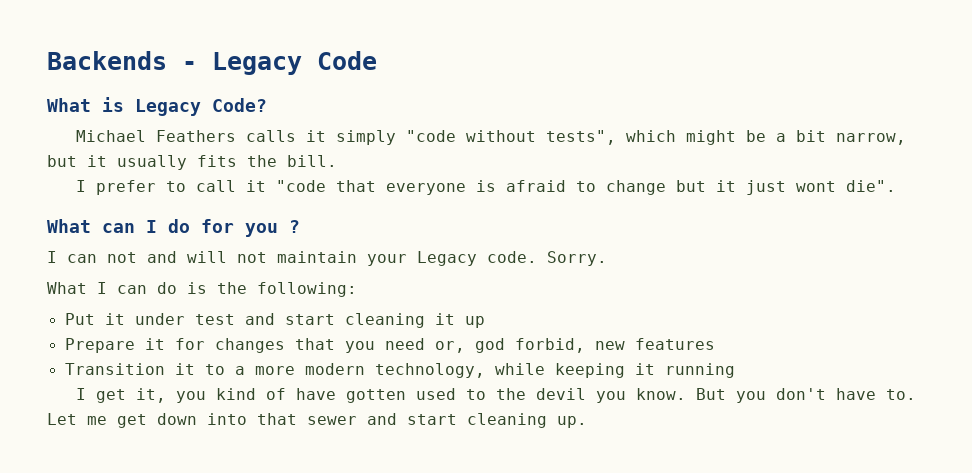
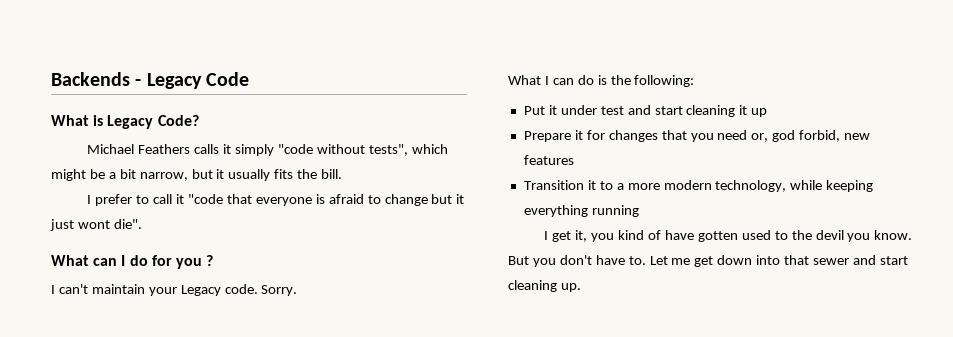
- I can not and will not maintain your Legacy code.
+ I can't maintain your Legacy code.
- Transition it to a more modern technology, while keeping it running
+ Transition it to a more modern technology, while keeping everything running

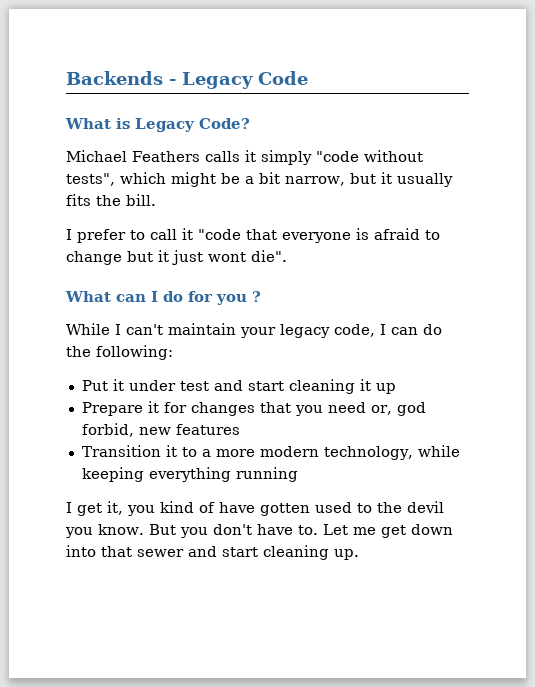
- I can't maintain your Legacy code. Sorry.
- What I can do is the following:
+ While I can't maintain your legacy code, I can do the following:

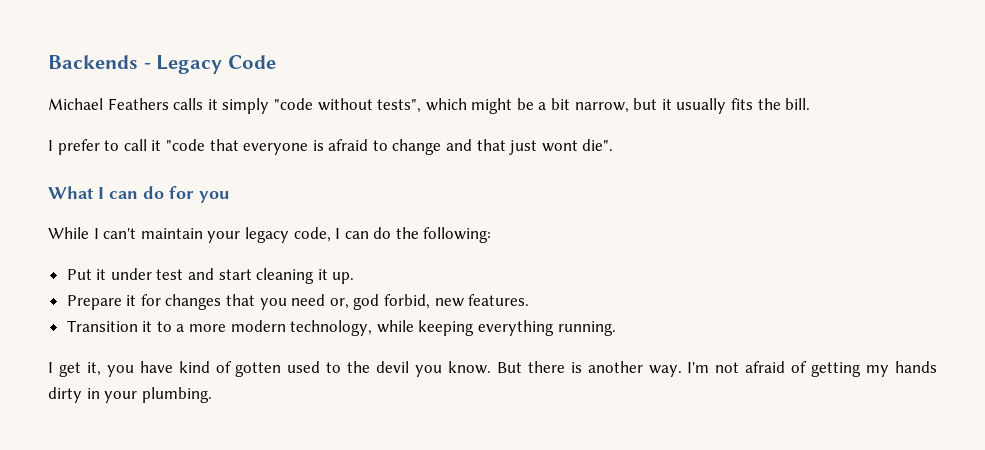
- What is Legacy Code?
- I prefer to call it "code that everyone is afraid to change but it just wont die".
+ I prefer to call it "code that everyone is afraid to change and that just wont die".
- What can I do for you ?
+ What I can do for you
- Put it under test and start cleaning it up
+ Put it under test and start cleaning it up.
- Prepare it for changes that you need or, god forbid, new features
+ Prepare it for changes that you need or, god forbid, new features.
- Transition it to a more modern technology, while keeping everything running
+ Transition it to a more modern technology, while keeping everything running.
- I get it, you kind of have gotten used to the devil you know.
+ I get it, you have kind of gotten used to the devil you know.
- But you don't have to. Let me get down into that sewer and start cleaning up.
+ But there is another way. I'm not afraid of getting my hands dirty in your plumbing.

